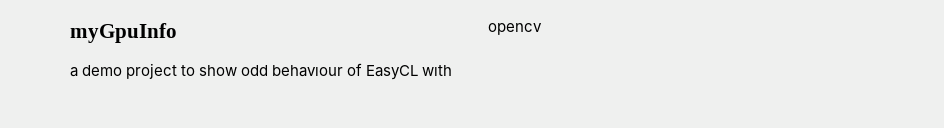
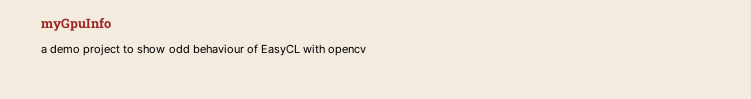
- a demo project to show odd behavıour of EasyCL wıth opencv
+ a demo project to show odd behaviour of EasyCL with opencv

